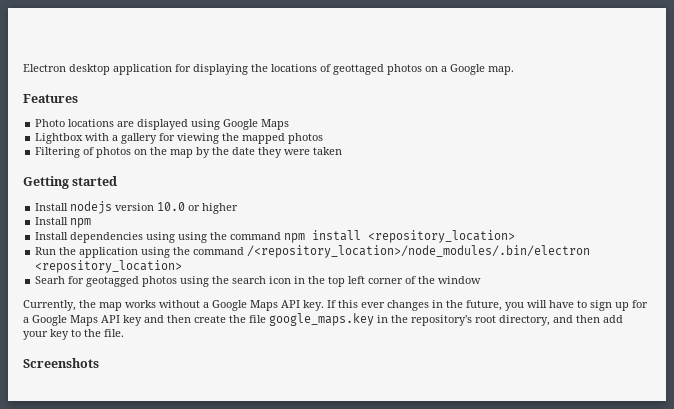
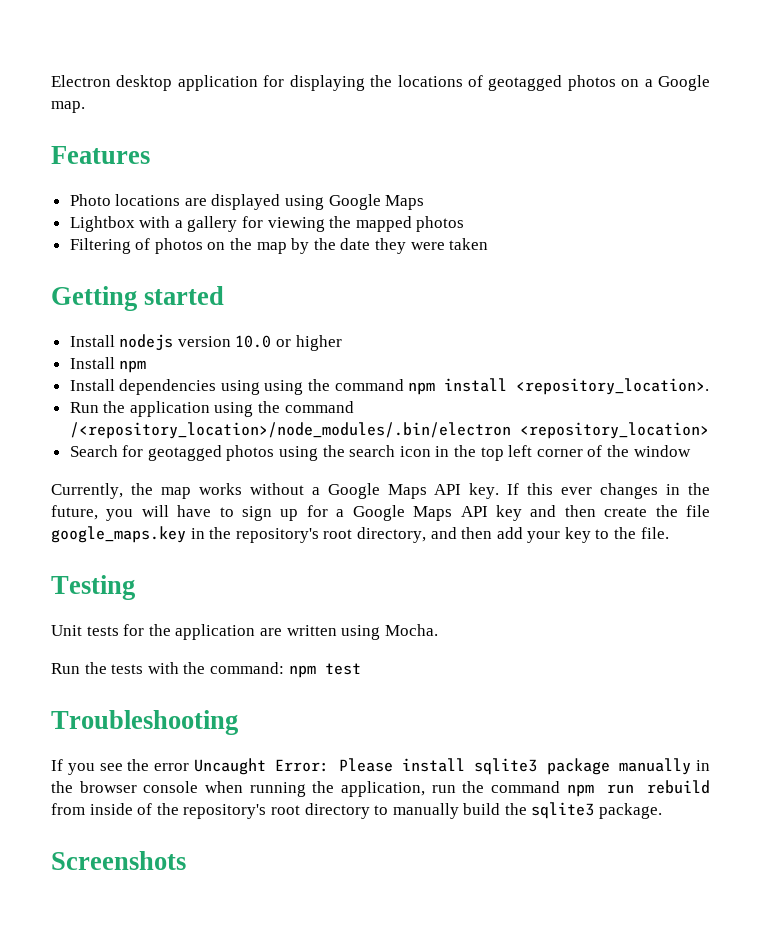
- Electron desktop application for displaying the locations of geottaged photos on a Google map.
+ Electron desktop application for displaying the locations of geotagged photos on a Google map.
- Install dependencies using using the command npm install <repository_location>
+ Install dependencies using using the command npm install <repository_location>.
- Searh for geotagged photos using the search icon in the top left corner of the window
+ Search for geotagged photos using the search icon in the top left corner of the window
+ Testing
+ Unit tests for the application are written using Mocha.
+ Run the tests with the command: npm test
+ Troubleshooting
+ If you see the error Uncaught Error: Please install sqlite3 package manually in the browser console when running the application, run the command npm run rebuild from inside of the repository's root directory to manually build the sqlite3 package.

